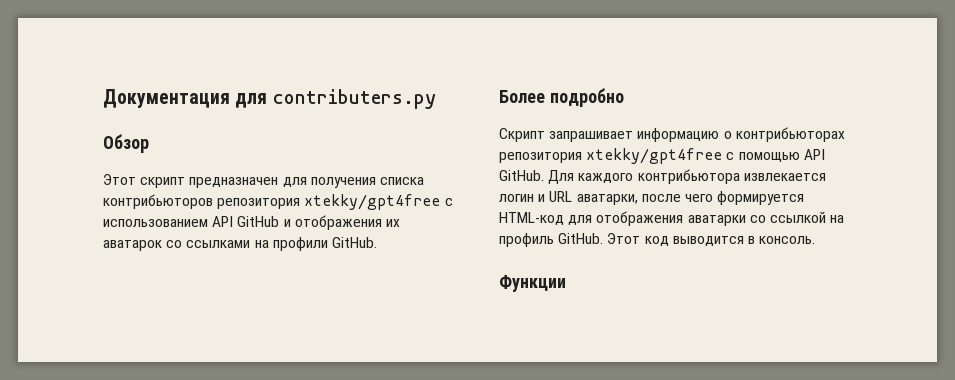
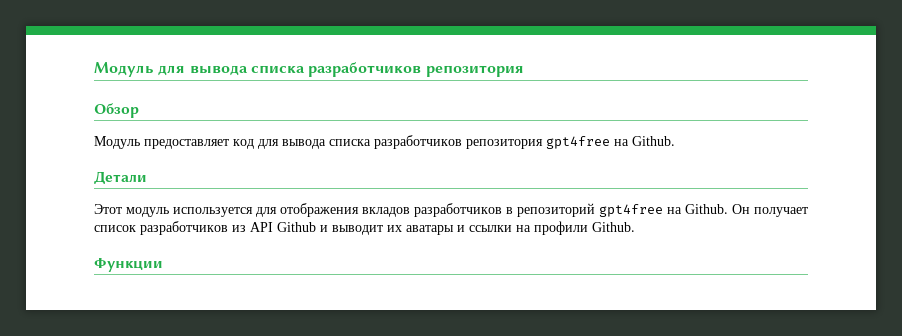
- Документация для contributers.py
+ Модуль для вывода списка разработчиков репозитория
  Обзор
- Этот скрипт предназначен для получения списка контрибьюторов репозитория xtekky/gpt4free с использованием API GitHub и отображения их аватарок со ссылками на профили GitHub.
- Более подробно
- Скрипт запрашивает информацию о контрибьюторах репозитория xtekky/gpt4free с помощью API GitHub. Для каждого контрибьютора извлекается логин и URL аватарки, после чего формируется HTML-код для отображения аватарки со ссылкой на профиль GitHub. Этот код выводится в консоль.
+ Модуль предоставляет код для вывода списка разработчиков репозитория gpt4free на Github.
+ Детали
+ Этот модуль используется для отображения вкладов разработчиков в репозиторий gpt4free на Github. Он получает список разработчиков из API Github и выводит их аватары и ссылки на профили Github.

